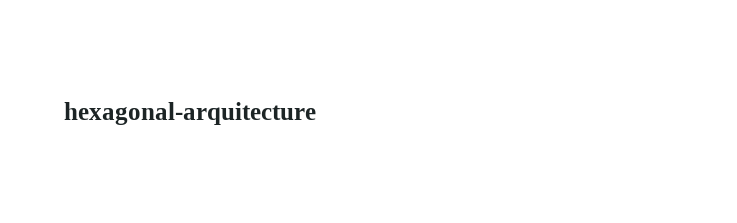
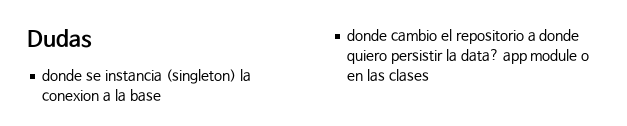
- hexagonal-arquitecture
+ Dudas
+ donde se instancia (singleton) la conexion a la base
+ donde cambio el repositorio a donde quiero persistir la data? app module o en las clases

